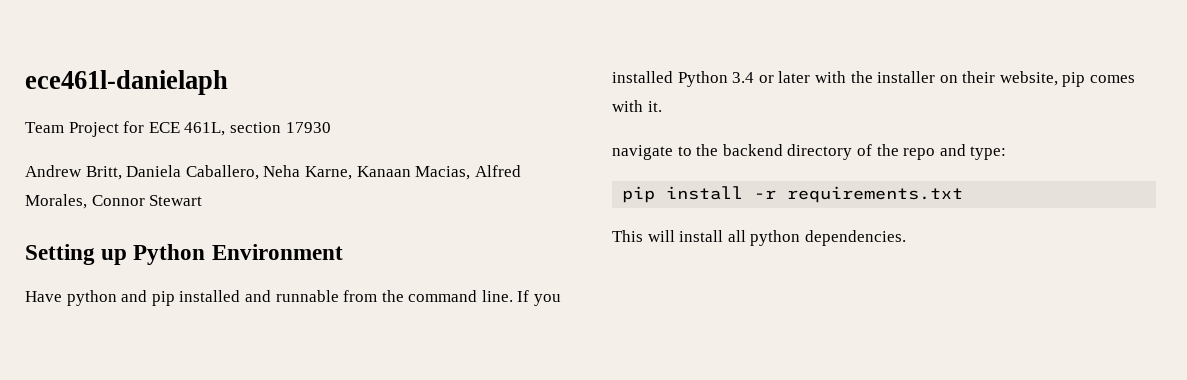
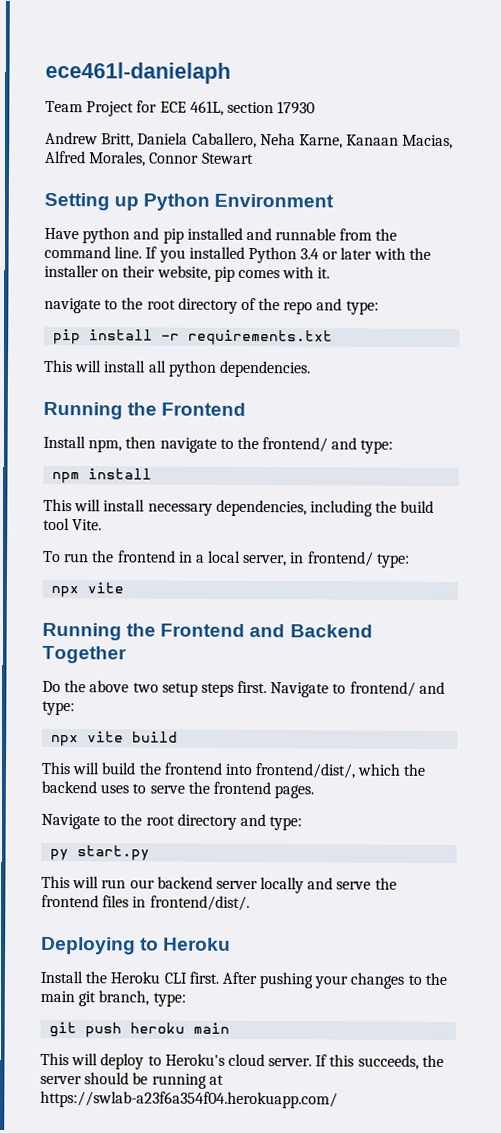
- navigate to the backend directory of the repo and type:
+ navigate to the root directory of the repo and type:
  This will install all python dependencies.
+ Running the Frontend
+ Install npm, then navigate to the frontend/ and type:
+ npm install
+ This will install necessary dependencies, including the build tool Vite.
+ To run the frontend in a local server, in frontend/ type:
+ npx vite
+ Running the Frontend and Backend Together
+ Do the above two setup steps first. Navigate to frontend/ and type:
+ npx vite build
+ This will build the frontend into frontend/dist/, which the backend uses to serve the frontend pages.
+ Navigate to the root directory and type:
+ py start.py
+ This will run our backend server locally and serve the frontend files in frontend/dist/.
+ Deploying to Heroku
+ Install the Heroku CLI first. After pushing your changes to the main git branch, type:
+ git push heroku main
+ This will deploy to Heroku's cloud server. If this succeeds, the server should be running at https://swlab-a23f6a354f04.herokuapp.com/

